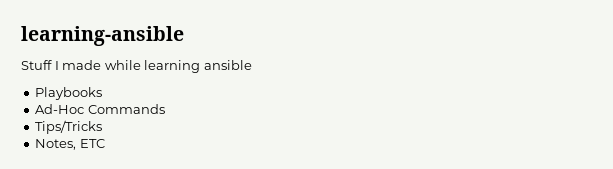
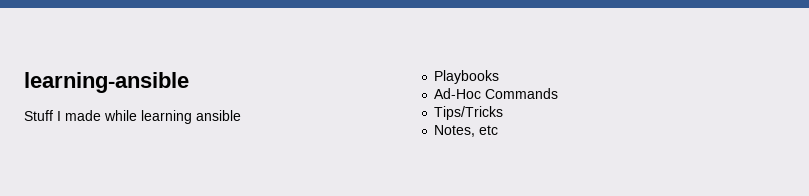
- Notes, ETC
+ Notes, etc

